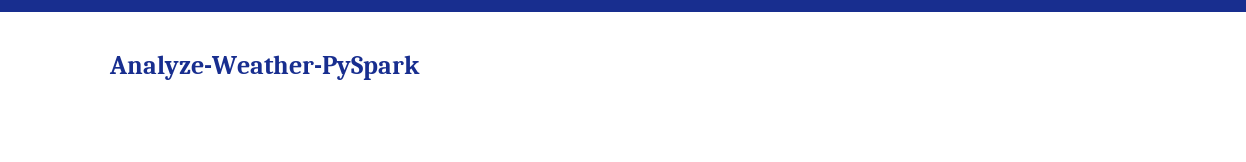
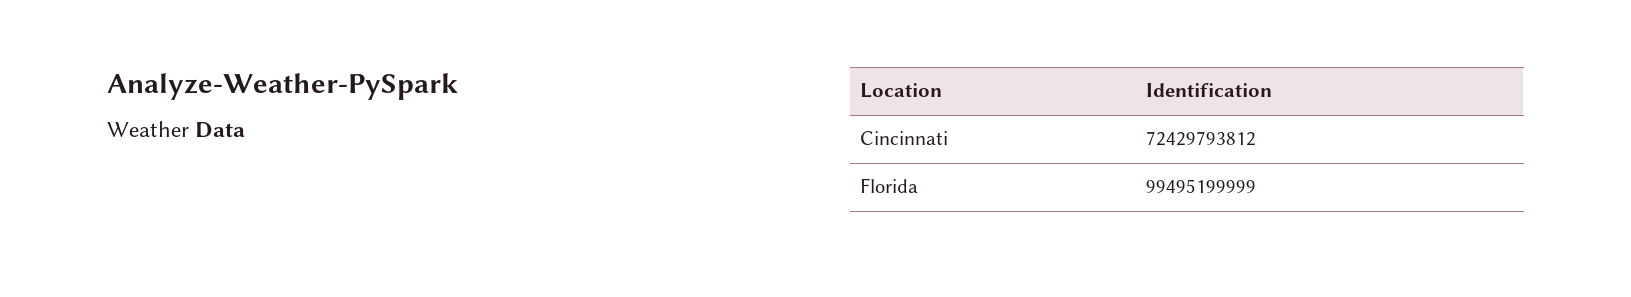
+ Weather Data
+ Location | Identification
+ Cincinnati | 72429793812
+ Florida | 99495199999

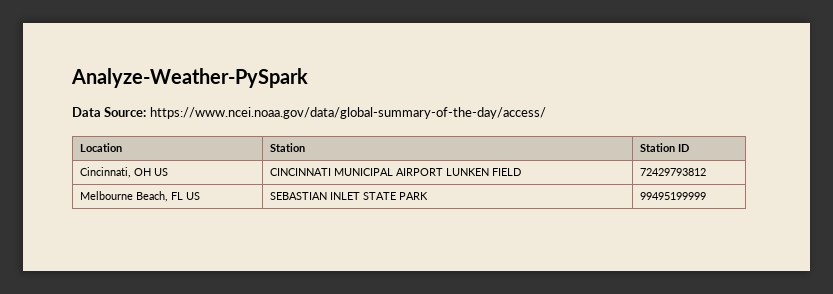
- Weather Data
+ Data Source: https://www.ncei.noaa.gov/data/global-summary-of-the-day/access/
- Location | Identification
- Cincinnati | 72429793812
- Florida | 99495199999
+ Location | Station | Station ID
+ Cincinnati, OH US | CINCINNATI MUNICIPAL AIRPORT LUNKEN FIELD | 72429793812
+ Melbourne Beach, FL US | SEBASTIAN INLET STATE PARK | 99495199999

